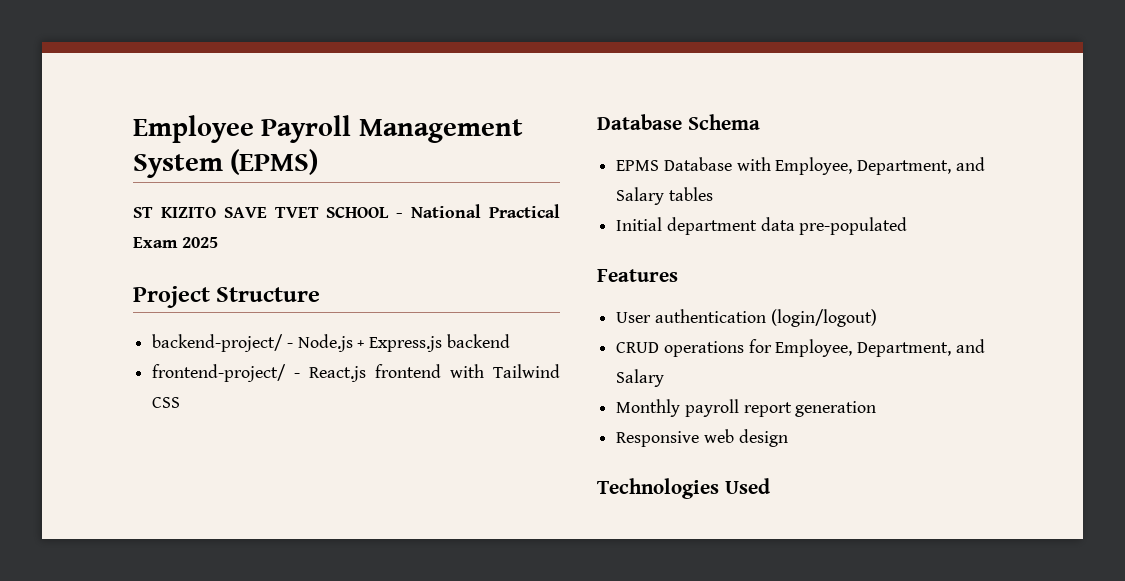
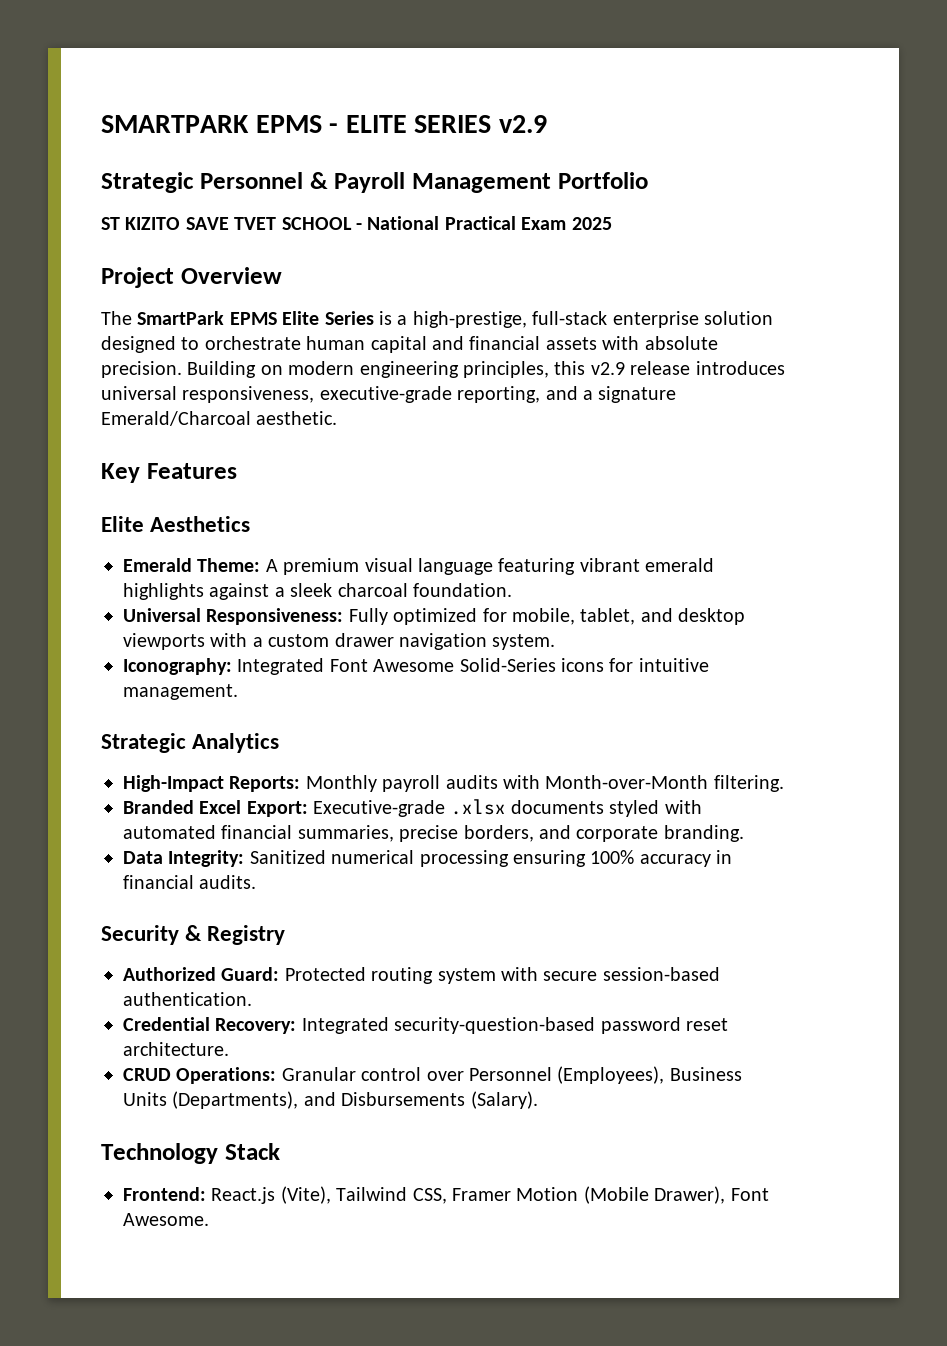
- Employee Payroll Management System (EPMS)
+ SMARTPARK EPMS - ELITE SERIES v2.9
+ Strategic Personnel & Payroll Management Portfolio
- Project Structure
- backend-project/ - Node.js + Express.js backend
- frontend-project/ - React.js frontend with Tailwind CSS
- Database Schema
- EPMS Database with Employee, Department, and Salary tables
- Initial department data pre-populated
- Features
- User authentication (login/logout)
- CRUD operations for Employee, Department, and Salary
- Monthly payroll report generation
- Responsive web design
- Technologies Used
+ Project Overview
+ The SmartPark EPMS Elite Series is a high-prestige, full-stack enterprise solution designed to orchestrate human capital and financial assets with absolute precision. Building on modern engineering principles, this v2.9 release introduces universal responsiveness, executive-grade reporting, and a signature Emerald/Charcoal aesthetic.
+ Key Features
+ Elite Aesthetics
+ Emerald Theme: A premium visual language featuring vibrant emerald highlights against a sleek charcoal foundation.
+ Universal Responsiveness: Fully optimized for mobile, tablet, and desktop viewports with a custom drawer navigation system.
+ Iconography: Integrated Font Awesome Solid-Series icons for intuitive management.
+ Strategic Analytics
+ High-Impact Reports: Monthly payroll audits with Month-over-Month filtering.
+ Branded Excel Export: Executive-grade .xlsx documents styled with automated financial summaries, precise borders, and corporate branding.
+ Data Integrity: Sanitized numerical processing ensuring 100% accuracy in financial audits.
+ Security & Registry
+ Authorized Guard: Protected routing system with secure session-based authentication.
+ Credential Recovery: Integrated security-question-based password reset architecture.
+ CRUD Operations: Granular control over Personnel (Employees), Business Units (Departments), and Disbursements (Salary).
+ Technology Stack
+ Frontend: React.js (Vite), Tailwind CSS, Framer Motion (Mobile Drawer), Font Awesome.

